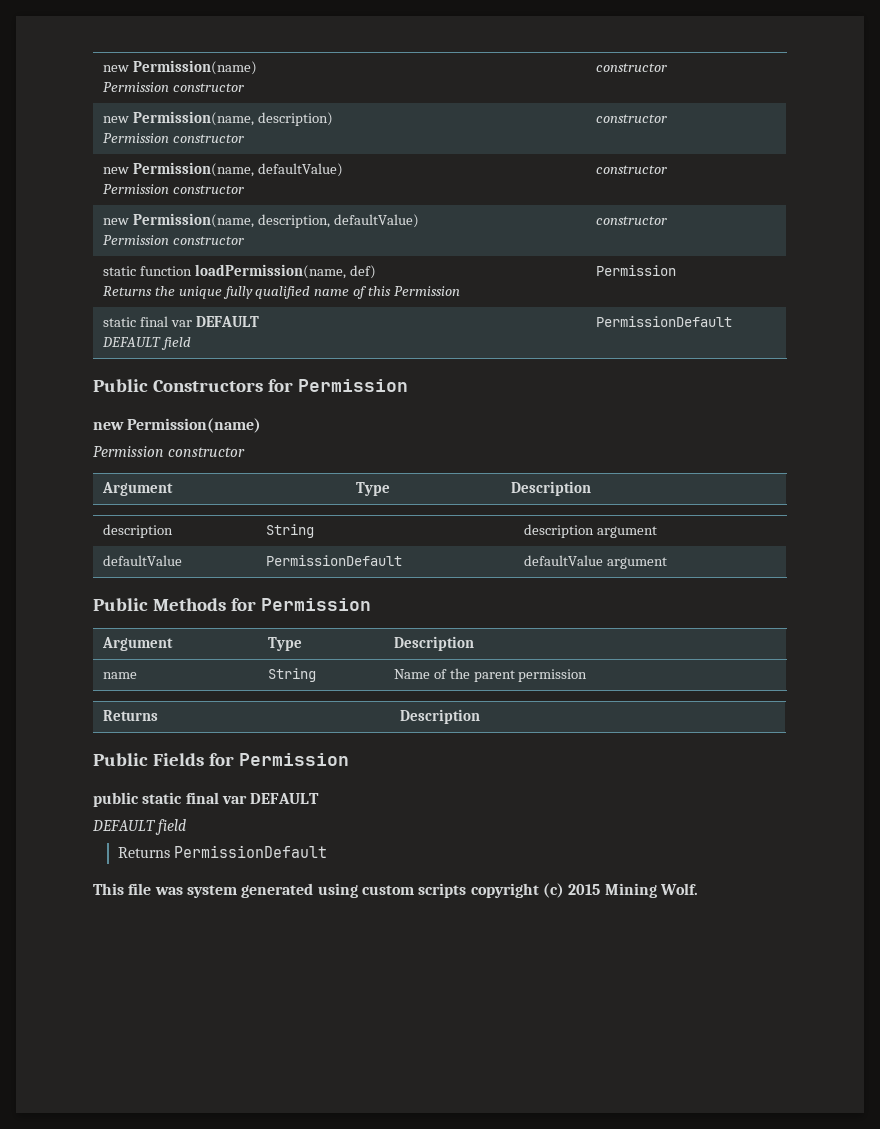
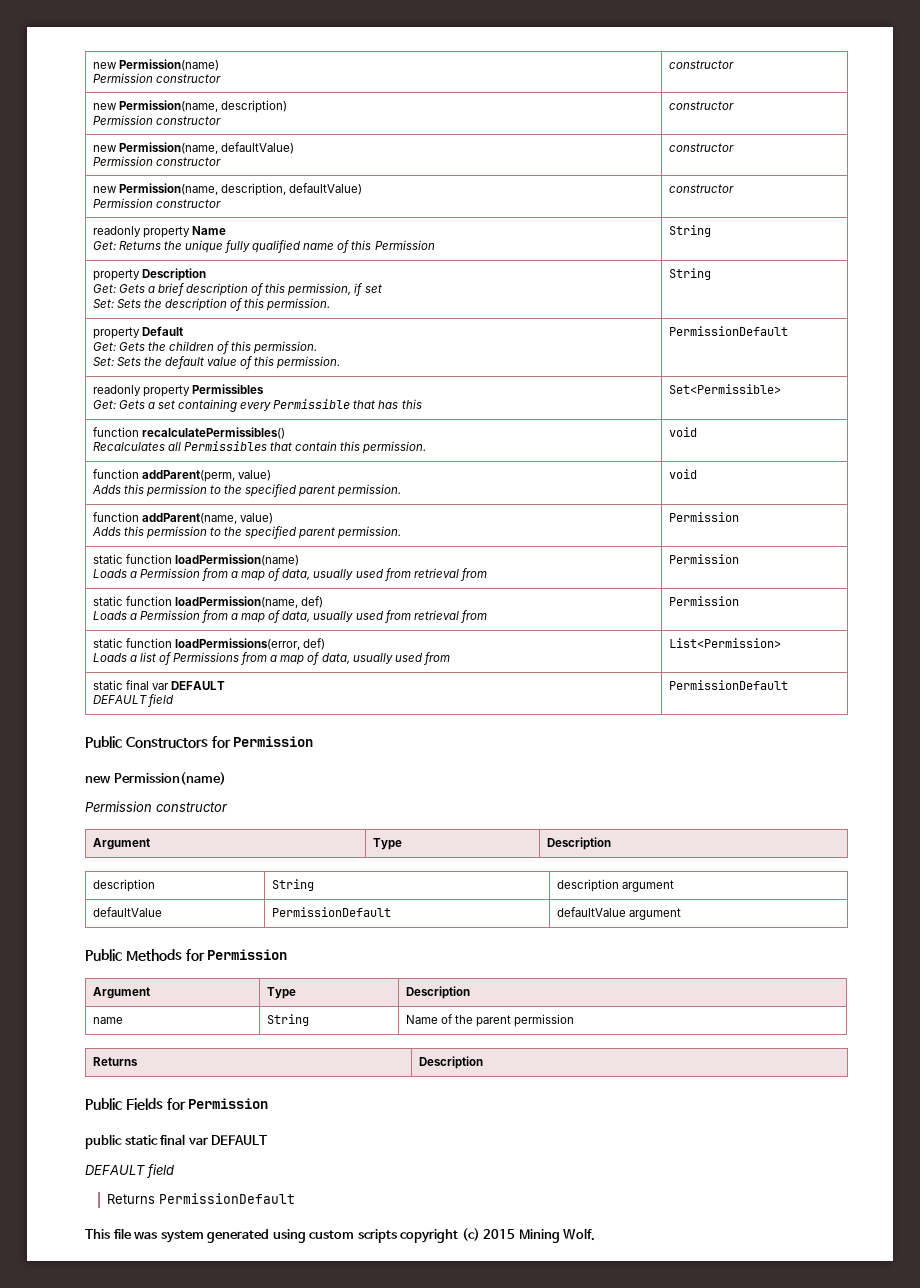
+ readonly property Name
+ Get: Returns the unique fully qualified name of this Permission | String
+ property Description
+ Get: Gets a brief description of this permission, if set
+ Set: Sets the description of this permission. | String
+ property Default
+ Get: Gets the children of this permission.
+ Set: Sets the default value of this permission. | PermissionDefault
+ readonly property Permissibles
+ Get: Gets a set containing every Permissible that has this | Set<Permissible>
+ function recalculatePermissibles()
+ Recalculates all Permissibles that contain this permission. | void
+ function addParent(perm, value)
+ Adds this permission to the specified parent permission. | void
+ function addParent(name, value)
+ Adds this permission to the specified parent permission. | Permission
+ static function loadPermission(name)
+ Loads a Permission from a map of data, usually used from retrieval from | Permission
  static function loadPermission(name, def)
- Returns the unique fully qualified name of this Permission | Permission
+ Loads a Permission from a map of data, usually used from retrieval from | Permission
+ static function loadPermissions(error, def)
+ Loads a list of Permissions from a map of data, usually used from | List<Permission>

